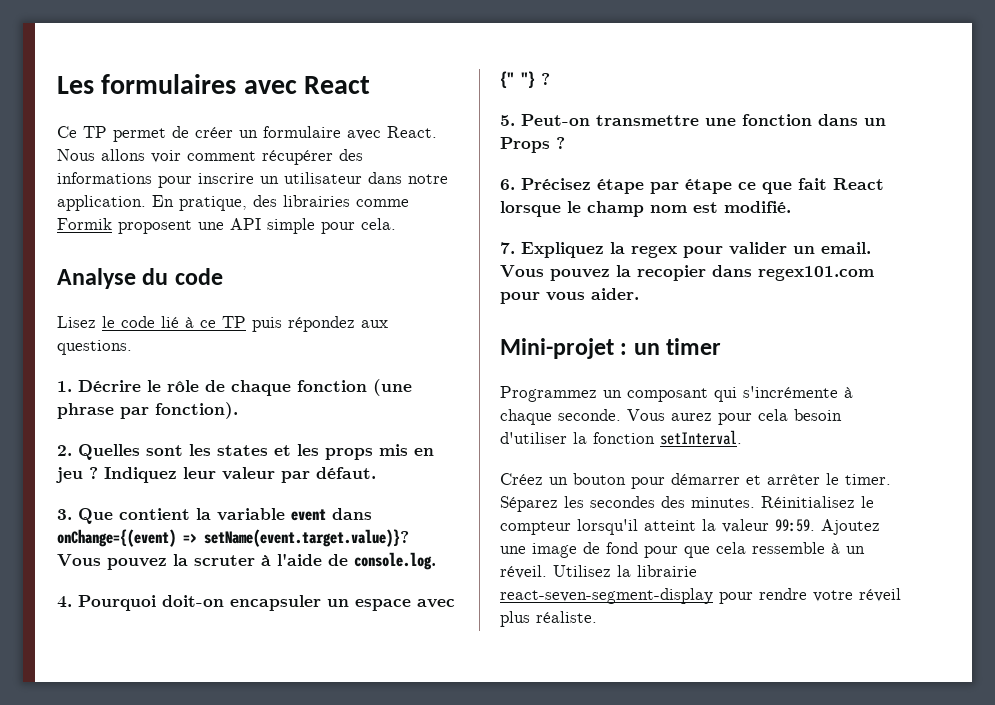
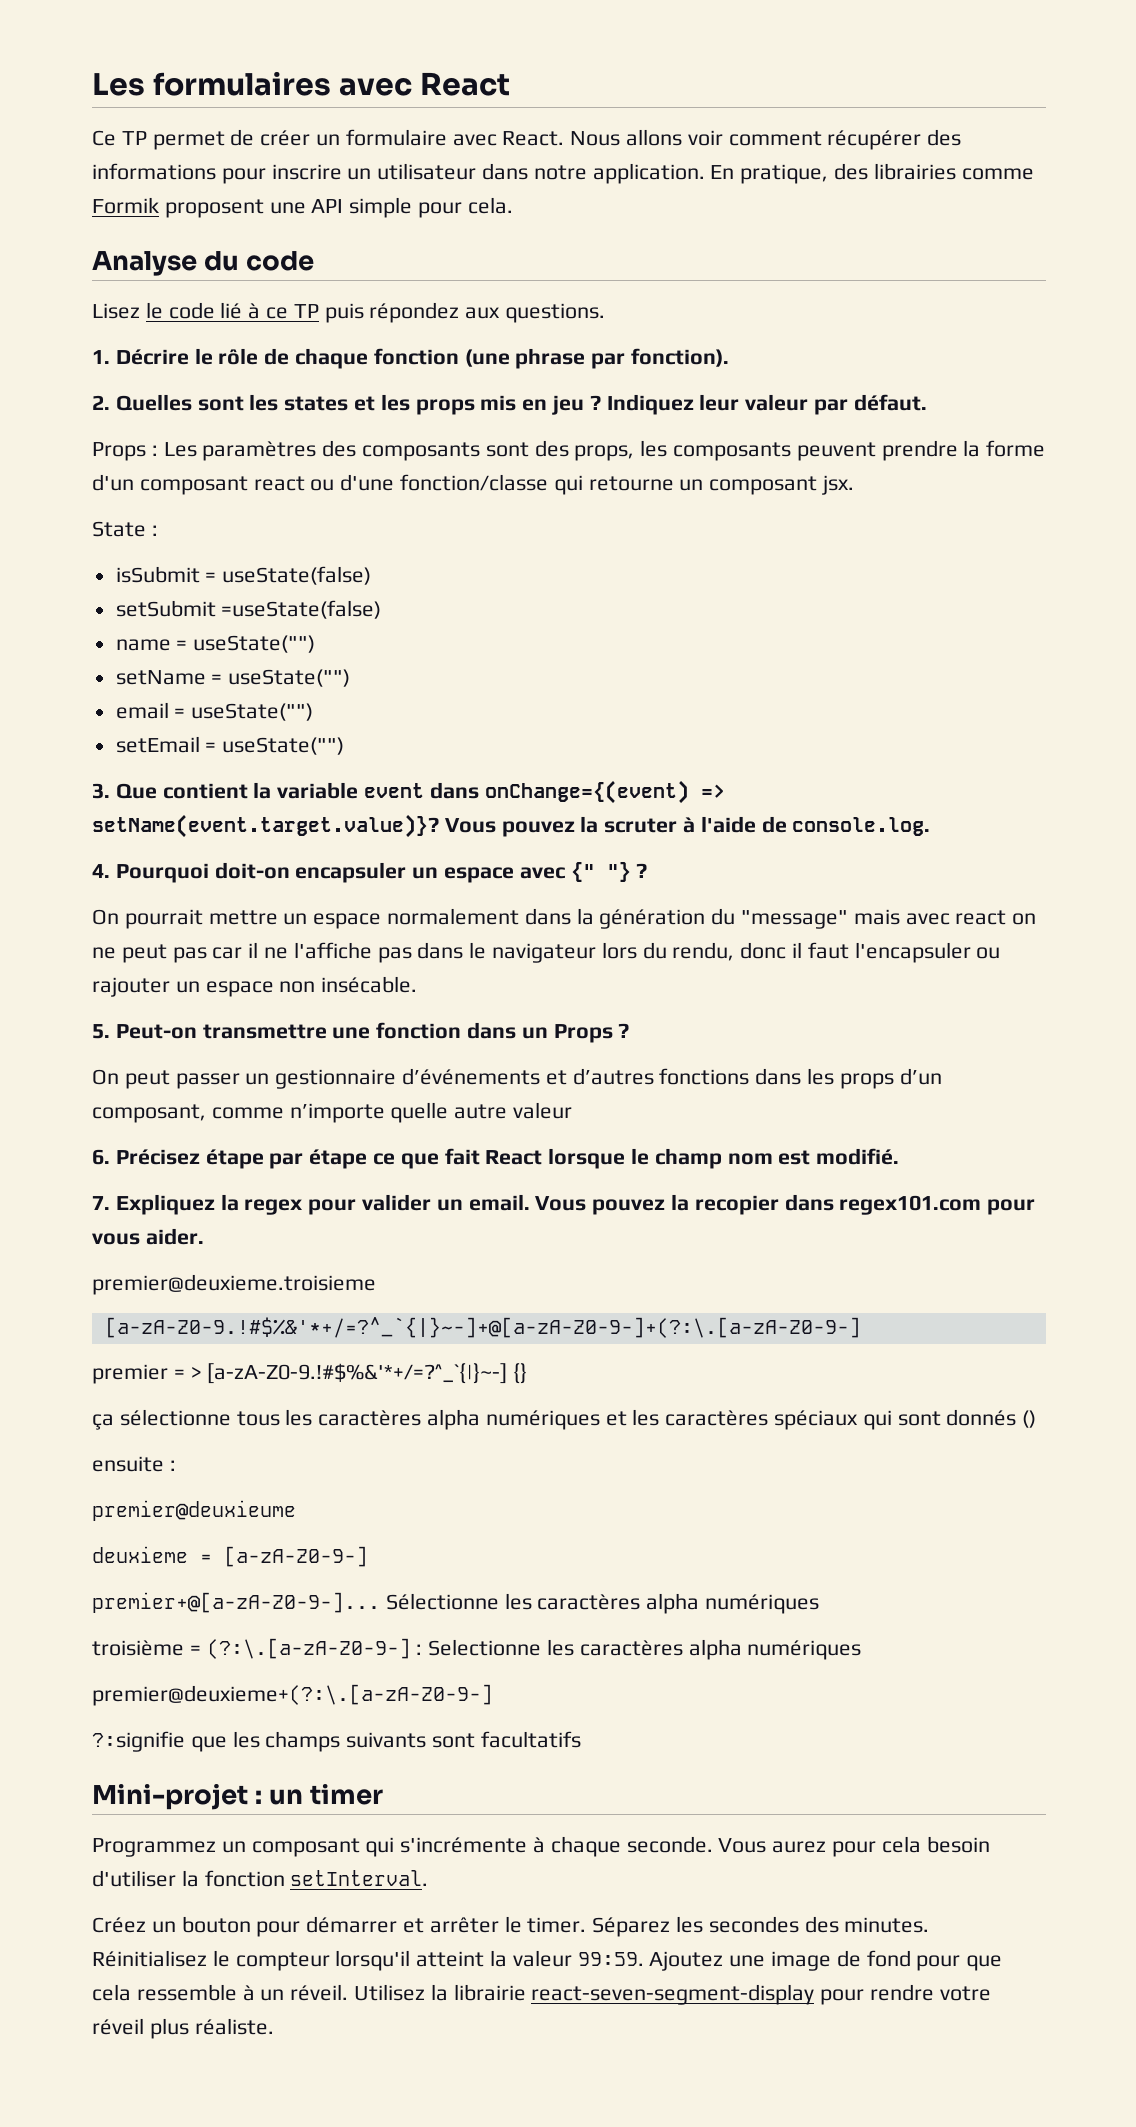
+ Props : Les paramètres des composants sont des props, les composants peuvent prendre la forme d'un composant react ou d'une fonction/classe qui retourne un composant jsx.
+ State :
+ isSubmit = useState(false)
+ setSubmit =useState(false)
+ name = useState("")
+ setName = useState("")
+ email = useState("")
+ setEmail = useState("")
+ On pourrait mettre un espace normalement dans la génération du "message" mais avec react on ne peut pas car il ne l'affiche pas dans le navigateur lors du rendu, donc il faut l'encapsuler ou rajouter un espace non insécable.
+ On peut passer un gestionnaire d’événements et d’autres fonctions dans les props d’un composant, comme n’importe quelle autre valeur
+ premier@deuxieme.troisieme
+ [a-zA-Z0-9.!#$%&'*+/=?^_`{|}~-]+@[a-zA-Z0-9-]+(?:\.[a-zA-Z0-9-]
+ premier = > [a-zA-Z0-9.!#$%&'*+/=?^_`{|}~-] {}
+ ça sélectionne tous les caractères alpha numériques et les caractères spéciaux qui sont donnés ()
+ ensuite :
+ premier@deuxieume
+ deuxieme = [a-zA-Z0-9-]
+ premier+@[a-zA-Z0-9-]... Sélectionne les caractères alpha numériques
+ troisième = (?:\.[a-zA-Z0-9-] : Selectionne les caractères alpha numériques
+ premier@deuxieme+(?:\.[a-zA-Z0-9-]
+ ?:signifie que les champs suivants sont facultatifs

